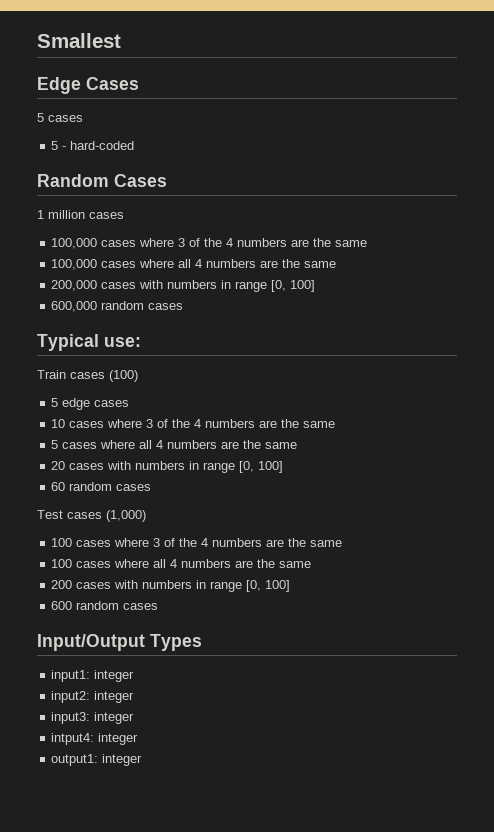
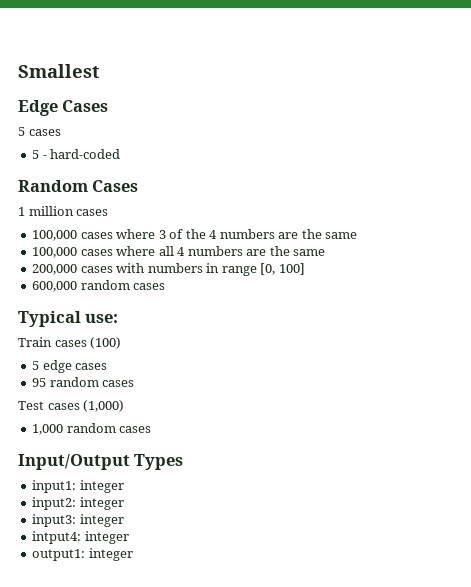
- 10 cases where 3 of the 4 numbers are the same
- 5 cases where all 4 numbers are the same
- 20 cases with numbers in range [0, 100]
- 60 random cases
+ 95 random cases
- 100 cases where 3 of the 4 numbers are the same
- 100 cases where all 4 numbers are the same
- 200 cases with numbers in range [0, 100]
- 600 random cases
+ 1,000 random cases

